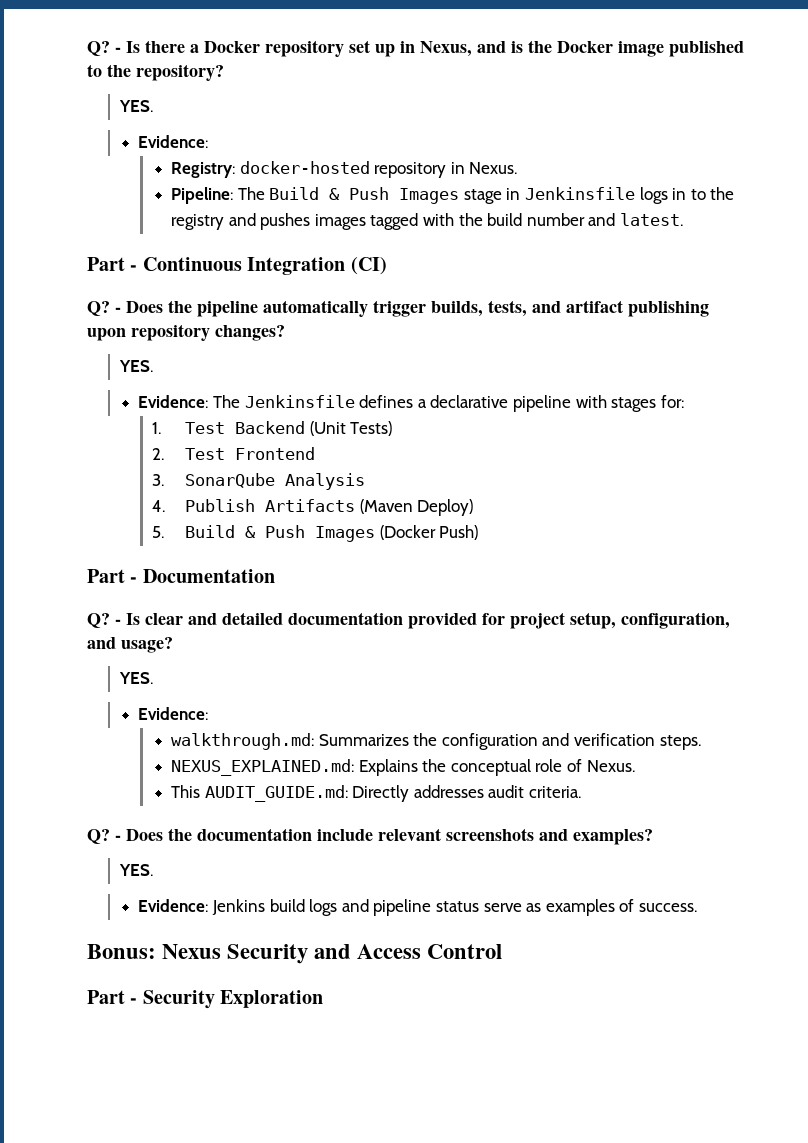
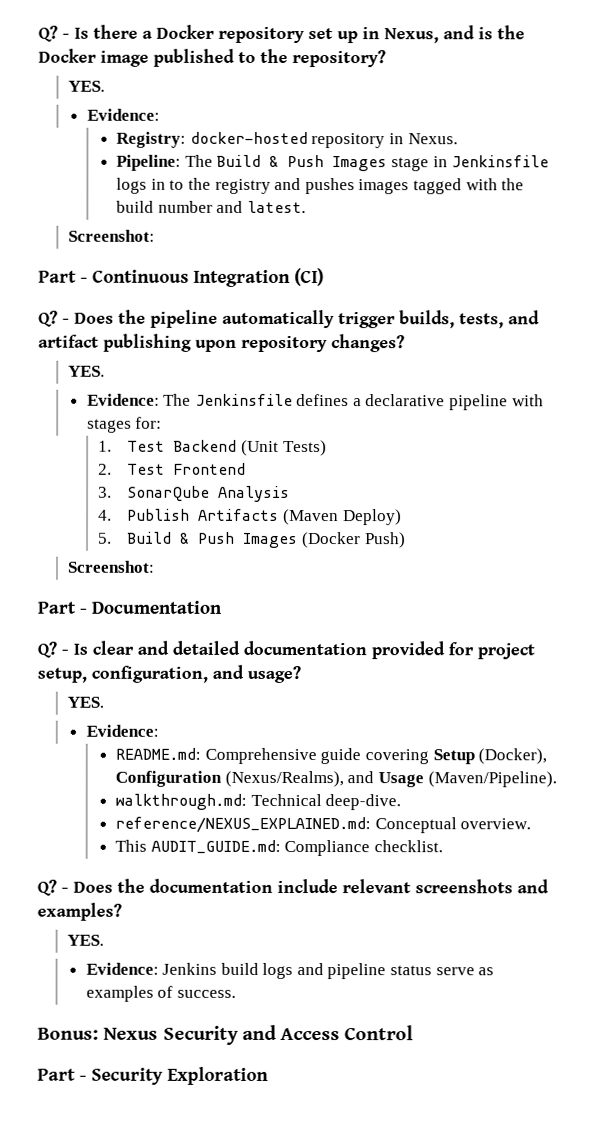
  Pipeline: The Build & Push Images stage in Jenkinsfile logs in to the registry and pushes images tagged with the build number and latest.
+ Screenshot:
  5. Build & Push Images (Docker Push)
+ Screenshot:
- walkthrough.md: Summarizes the configuration and verification steps.
- NEXUS_EXPLAINED.md: Explains the conceptual role of Nexus.
- This AUDIT_GUIDE.md: Directly addresses audit criteria.
+ README.md: Comprehensive guide covering Setup (Docker), Configuration (Nexus/Realms), and Usage (Maven/Pipeline).
+ walkthrough.md: Technical deep-dive.
+ reference/NEXUS_EXPLAINED.md: Conceptual overview.
+ This AUDIT_GUIDE.md: Compliance checklist.

